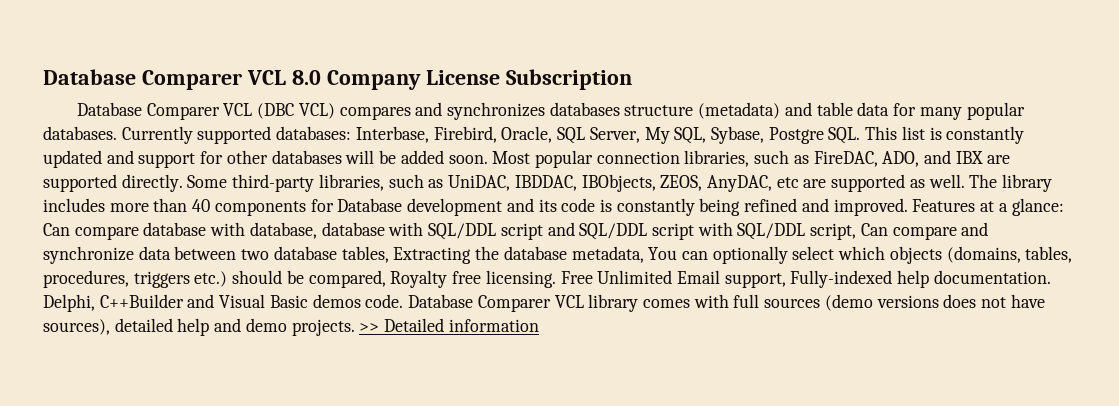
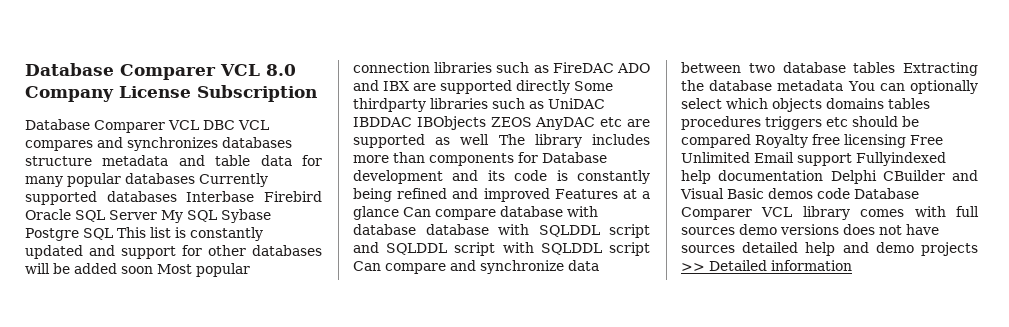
- Database Comparer VCL (DBC VCL) compares and synchronizes databases structure (metadata) and table data for many popular databases. Currently supported databases: Interbase, Firebird, Oracle, SQL Server, My SQL, Sybase, Postgre SQL. This list is constantly updated and support for other databases will be added soon. Most popular connection libraries, such as FireDAC, ADO, and IBX are supported directly. Some third-party libraries, such as UniDAC, IBDDAC, IBObjects, ZEOS, AnyDAC, etc are supported as well. The library includes more than 40 components for Database development and its code is constantly being refined and improved. Features at a glance: Can compare database with database, database with SQL/DDL script and SQL/DDL script with SQL/DDL script, Can compare and synchronize data between two database tables, Extracting the database metadata, You can optionally select which objects (domains, tables, procedures, triggers etc.) should be compared, Royalty free licensing. Free Unlimited Email support, Fully-indexed help documentation. Delphi, C++Builder and Visual Basic demos code. Database Comparer VCL library comes with full sources (demo versions does not have sources), detailed help and demo projects. >> Detailed information
+ Database Comparer VCL DBC VCL compares and synchronizes databases structure metadata and table data for many popular databases Currently supported databases Interbase Firebird Oracle SQL Server My SQL Sybase Postgre SQL This list is constantly updated and support for other databases will be added soon Most popular connection libraries such as FireDAC ADO and IBX are supported directly Some thirdparty libraries such as UniDAC IBDDAC IBObjects ZEOS AnyDAC etc are supported as well The library includes more than components for Database development and its code is constantly being refined and improved Features at a glance Can compare database with database database with SQLDDL script and SQLDDL script with SQLDDL script Can compare and synchronize data between two database tables Extracting the database metadata You can optionally select which objects domains tables procedures triggers etc should be compared Royalty free licensing Free Unlimited Email support Fullyindexed help documentation Delphi CBuilder and Visual Basic demos code Database Comparer VCL library comes with full sources demo versions does not have sources detailed help and demo projects >> Detailed information

